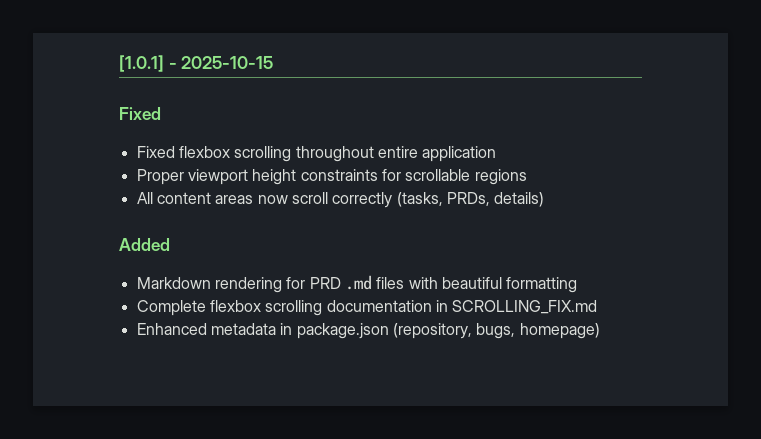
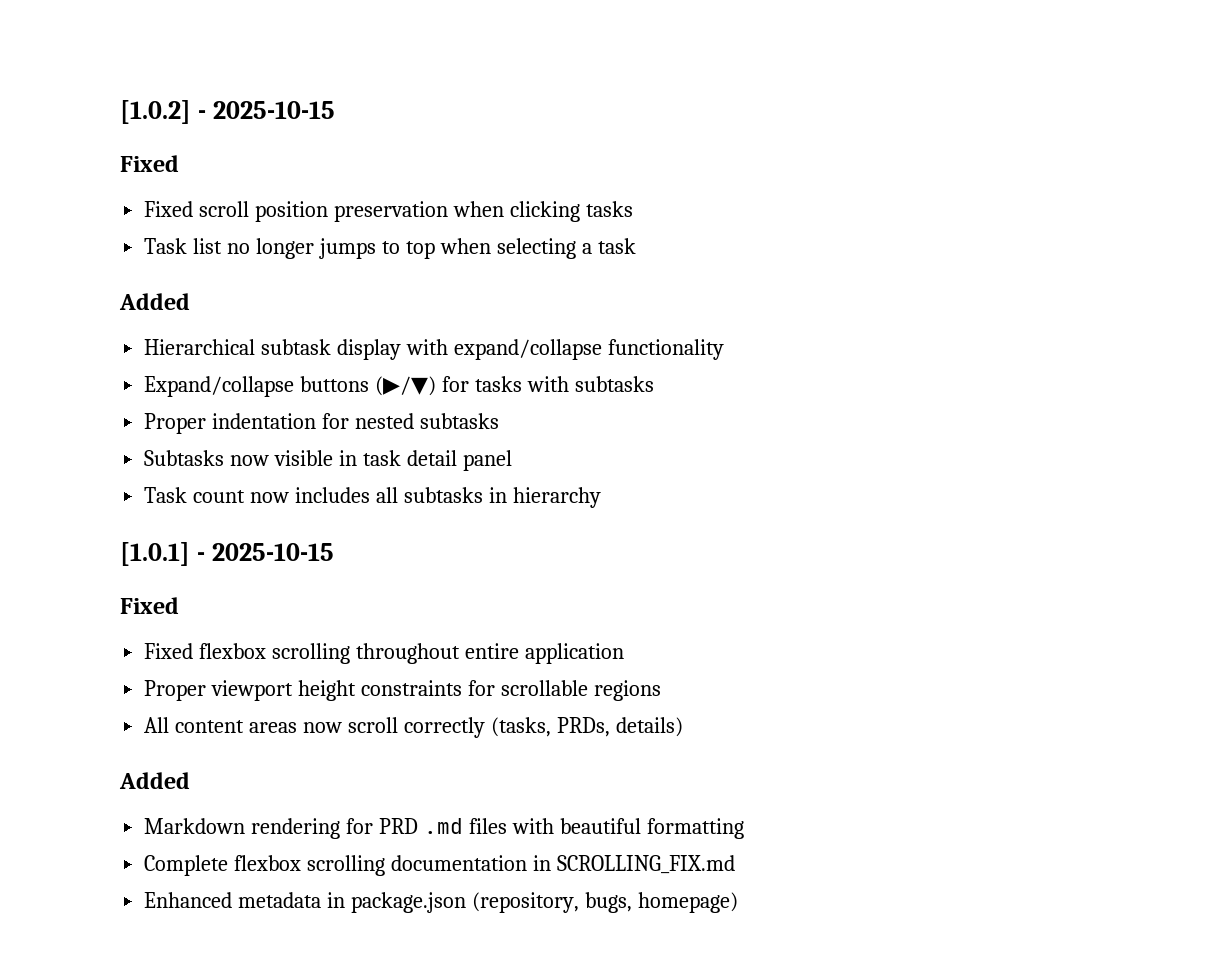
+ [1.0.2] - 2025-10-15
+ Fixed
+ Fixed scroll position preservation when clicking tasks
+ Task list no longer jumps to top when selecting a task
+ Added
+ Hierarchical subtask display with expand/collapse functionality
+ Expand/collapse buttons (▶/▼) for tasks with subtasks
+ Proper indentation for nested subtasks
+ Subtasks now visible in task detail panel
+ Task count now includes all subtasks in hierarchy

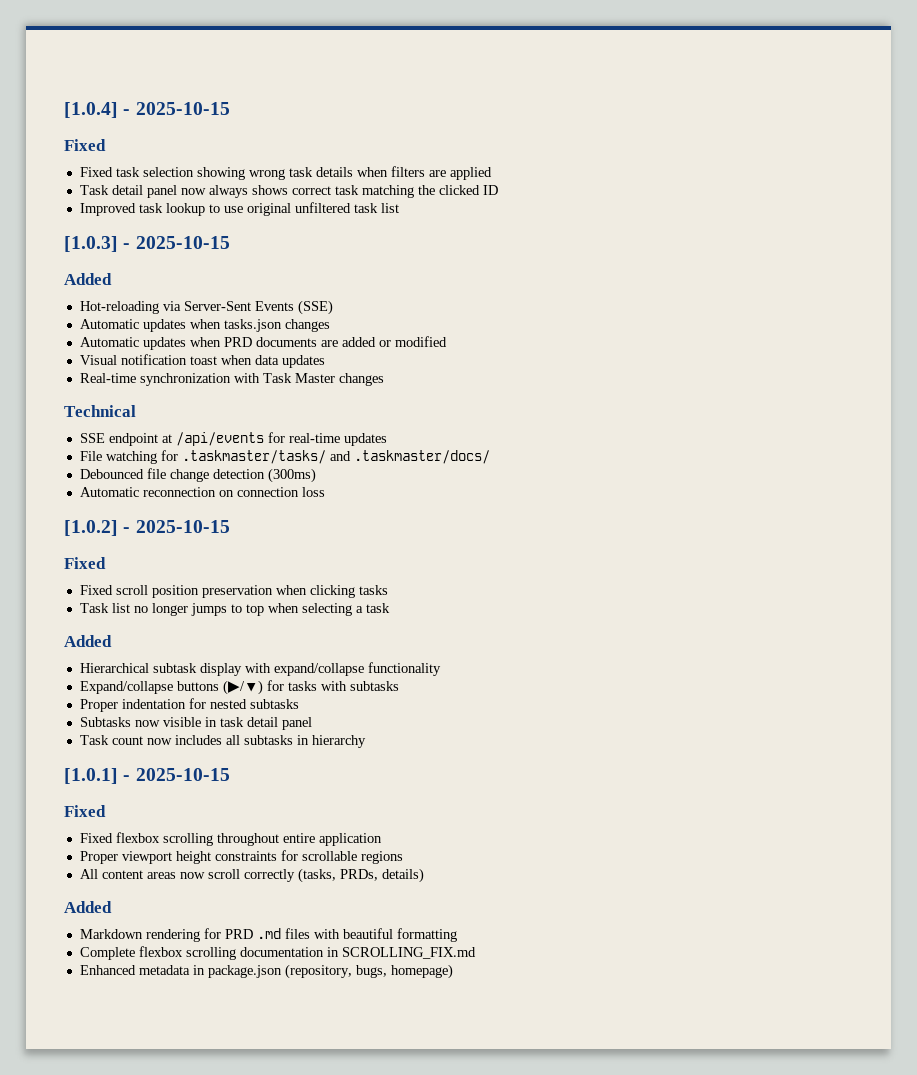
+ [1.0.4] - 2025-10-15
+ Fixed
+ Fixed task selection showing wrong task details when filters are applied
+ Task detail panel now always shows correct task matching the clicked ID
+ Improved task lookup to use original unfiltered task list
+ [1.0.3] - 2025-10-15
+ Added
+ Hot-reloading via Server-Sent Events (SSE)
+ Automatic updates when tasks.json changes
+ Automatic updates when PRD documents are added or modified
+ Visual notification toast when data updates
+ Real-time synchronization with Task Master changes
+ Technical
+ SSE endpoint at /api/events for real-time updates
+ File watching for .taskmaster/tasks/ and .taskmaster/docs/
+ Debounced file change detection (300ms)
+ Automatic reconnection on connection loss

